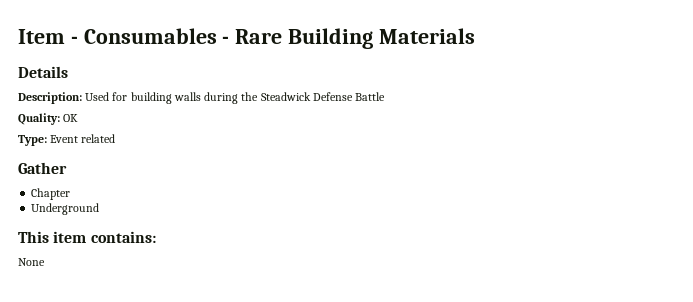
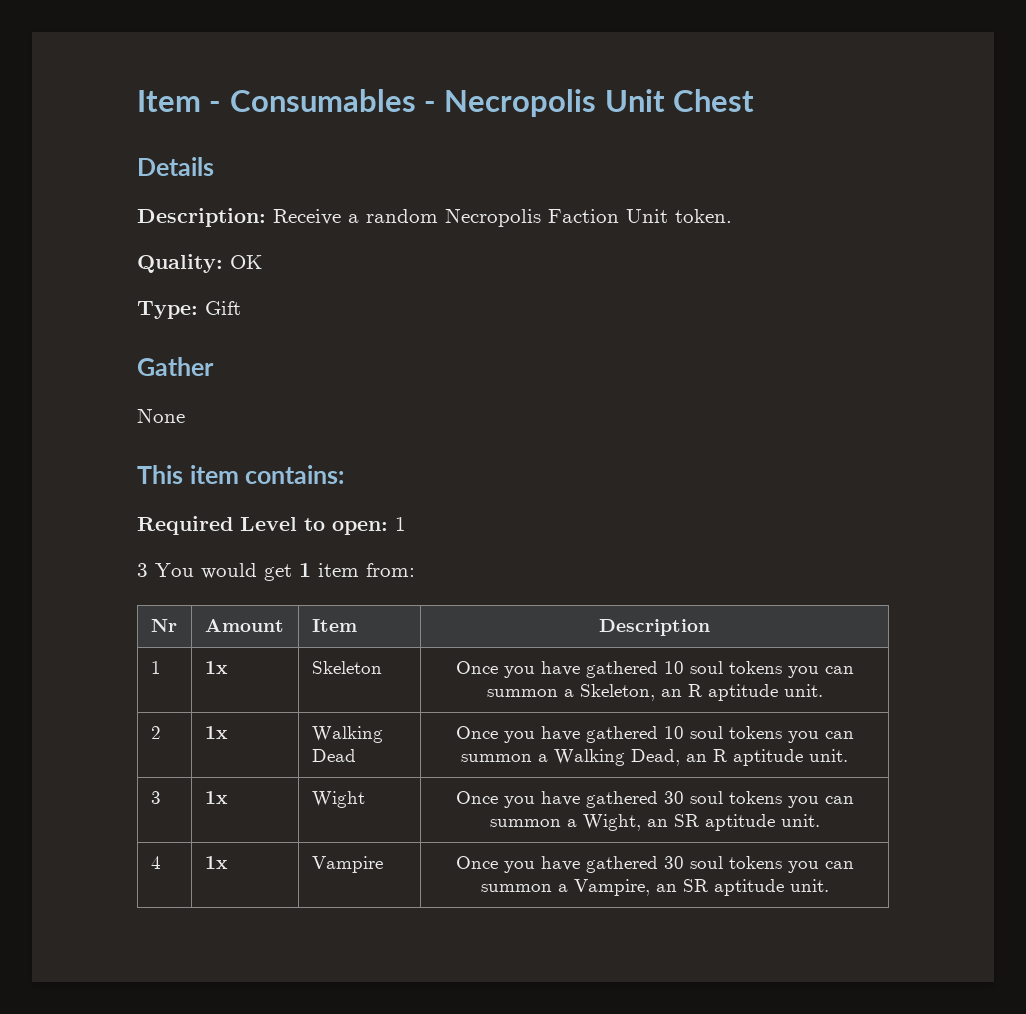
- Item - Consumables - Rare Building Materials
+ Item - Consumables - Necropolis Unit Chest
- Description: Used for building walls during the Steadwick Defense Battle
+ Description: Receive a random Necropolis Faction Unit token.
- Type: Event related
+ Type: Gift
- Chapter
- Underground
+ None
- None
+ Required Level to open: 1
+ 3 You would get 1 item from:
+ Nr | Amount | Item | Description
+ 1 | 1x | Skeleton | Once you have gathered 10 soul tokens you can summon a Skeleton, an R aptitude unit.
+ 2 | 1x | Walking Dead | Once you have gathered 10 soul tokens you can summon a Walking Dead, an R aptitude unit.
+ 3 | 1x | Wight | Once you have gathered 30 soul tokens you can summon a Wight, an SR aptitude unit.
+ 4 | 1x | Vampire | Once you have gathered 30 soul tokens you can summon a Vampire, an SR aptitude unit.

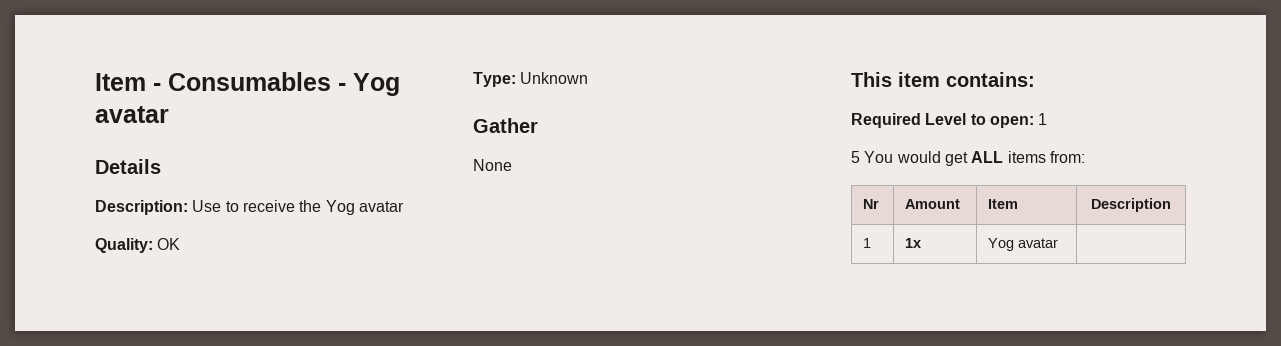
- Item - Consumables - Necropolis Unit Chest
+ Item - Consumables - Yog avatar
- Description: Receive a random Necropolis Faction Unit token.
+ Description: Use to receive the Yog avatar
- Type: Gift
+ Type: Unknown
- 3 You would get 1 item from:
+ 5 You would get ALL items from:
- 1 | 1x | Skeleton | Once you have gathered 10 soul tokens you can summon a Skeleton, an R aptitude unit.
- 2 | 1x | Walking Dead | Once you have gathered 10 soul tokens you can summon a Walking Dead, an R aptitude unit.
- 3 | 1x | Wight | Once you have gathered 30 soul tokens you can summon a Wight, an SR aptitude unit.
- 4 | 1x | Vampire | Once you have gathered 30 soul tokens you can summon a Vampire, an SR aptitude unit.
+ 1 | 1x | Yog avatar |

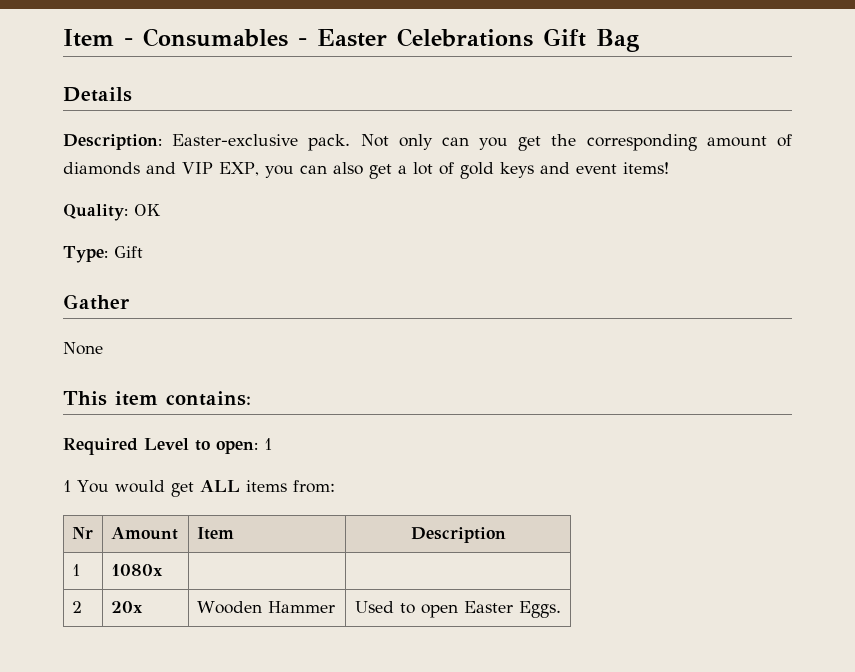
- Item - Consumables - Yog avatar
+ Item - Consumables - Easter Celebrations Gift Bag
  Details
- Description: Use to receive the Yog avatar
+ Description: Easter-exclusive pack. Not only can you get the corresponding amount of diamonds and VIP EXP, you can also get a lot of gold keys and event items!
- Type: Unknown
+ Type: Gift
- 5 You would get ALL items from:
+ 1 You would get ALL items from:
- 1 | 1x | Yog avatar |
+ 1 | 1080x | |
+ 2 | 20x | Wooden Hammer | Used to open Easter Eggs.

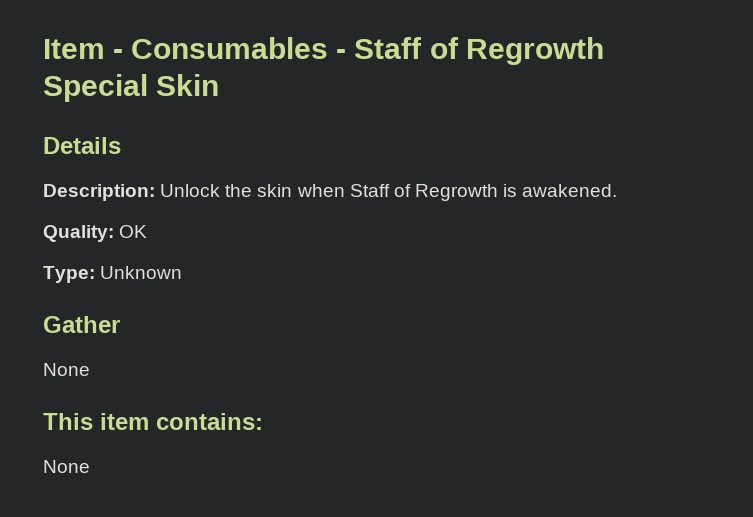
- Item - Consumables - Easter Celebrations Gift Bag
+ Item - Consumables - Staff of Regrowth Special Skin
  Details
- Description: Easter-exclusive pack. Not only can you get the corresponding amount of diamonds and VIP EXP, you can also get a lot of gold keys and event items!
+ Description: Unlock the skin when Staff of Regrowth is awakened.
- Type: Gift
+ Type: Unknown
  This item contains:
- Required Level to open: 1
- 1 You would get ALL items from:
- Nr | Amount | Item | Description
- 1 | 1080x | |
- 2 | 20x | Wooden Hammer | Used to open Easter Eggs.
+ None

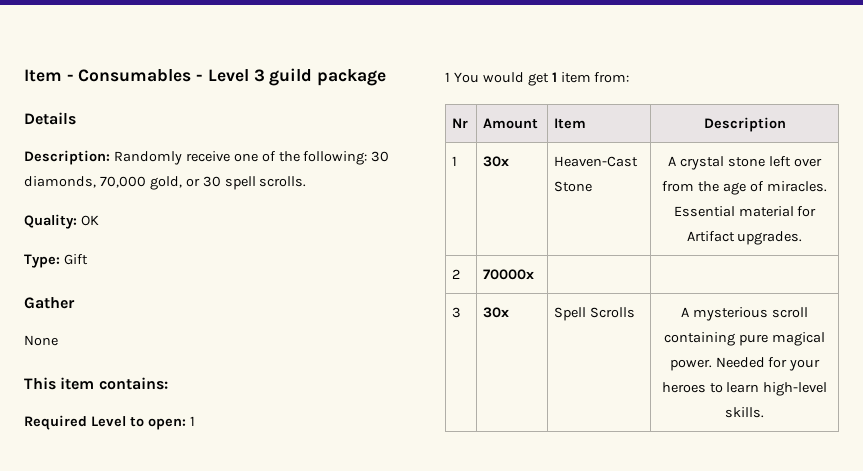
- Item - Consumables - Staff of Regrowth Special Skin
+ Item - Consumables - Level 3 guild package
  Details
- Description: Unlock the skin when Staff of Regrowth is awakened.
+ Description: Randomly receive one of the following: 30 diamonds, 70,000 gold, or 30 spell scrolls.
- Type: Unknown
+ Type: Gift
  This item contains:
- None
+ Required Level to open: 1
+ 1 You would get 1 item from:
+ Nr | Amount | Item | Description
+ 1 | 30x | Heaven-Cast Stone | A crystal stone left over from the age of miracles. Essential material for Artifact upgrades.
+ 2 | 70000x | |
+ 3 | 30x | Spell Scrolls | A mysterious scroll containing pure magical power. Needed for your heroes to learn high-level skills.

